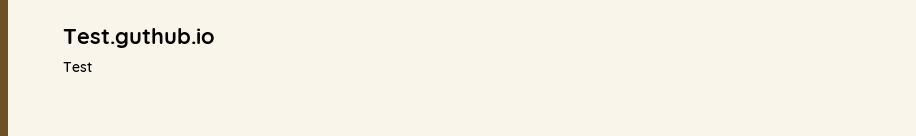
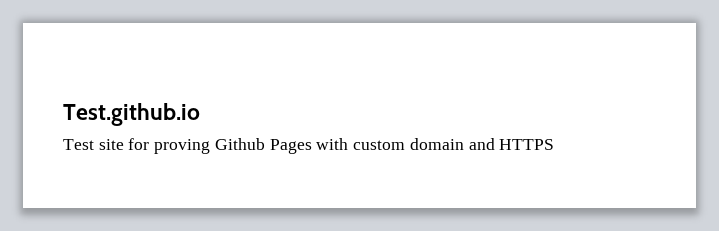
- Test.guthub.io
+ Test.github.io
- Test
+ Test site for proving Github Pages with custom domain and HTTPS

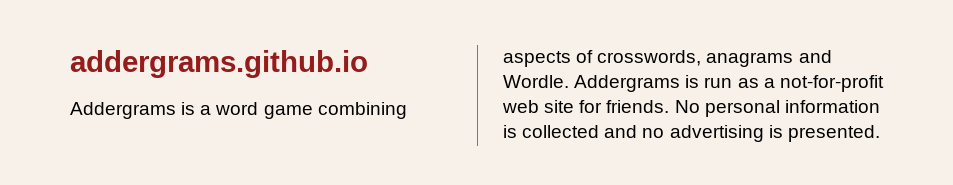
- Test.github.io
- Test site for proving Github Pages with custom domain and HTTPS
+ addergrams.github.io
+ Addergrams is a word game combining aspects of crosswords, anagrams and Wordle. Addergrams is run as a not-for-profit web site for friends. No personal information is collected and no advertising is presented.

